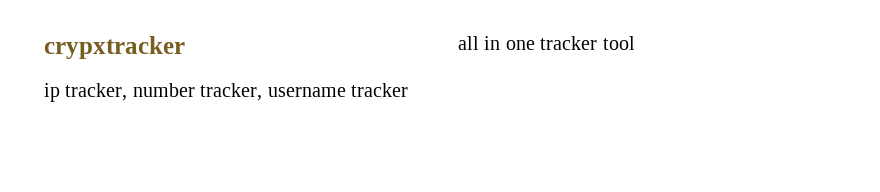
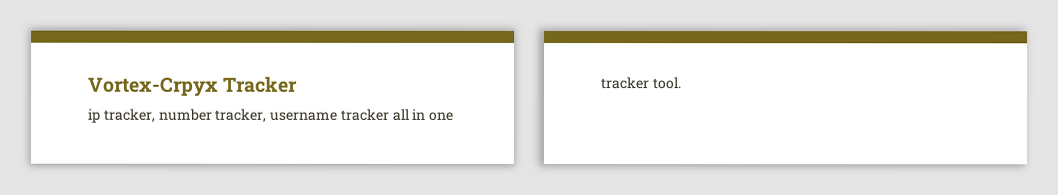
- crypxtracker
+ Vortex-Crpyx Tracker
- ip tracker, number tracker, username tracker all in one tracker tool
+ ip tracker, number tracker, username tracker all in one tracker tool.

